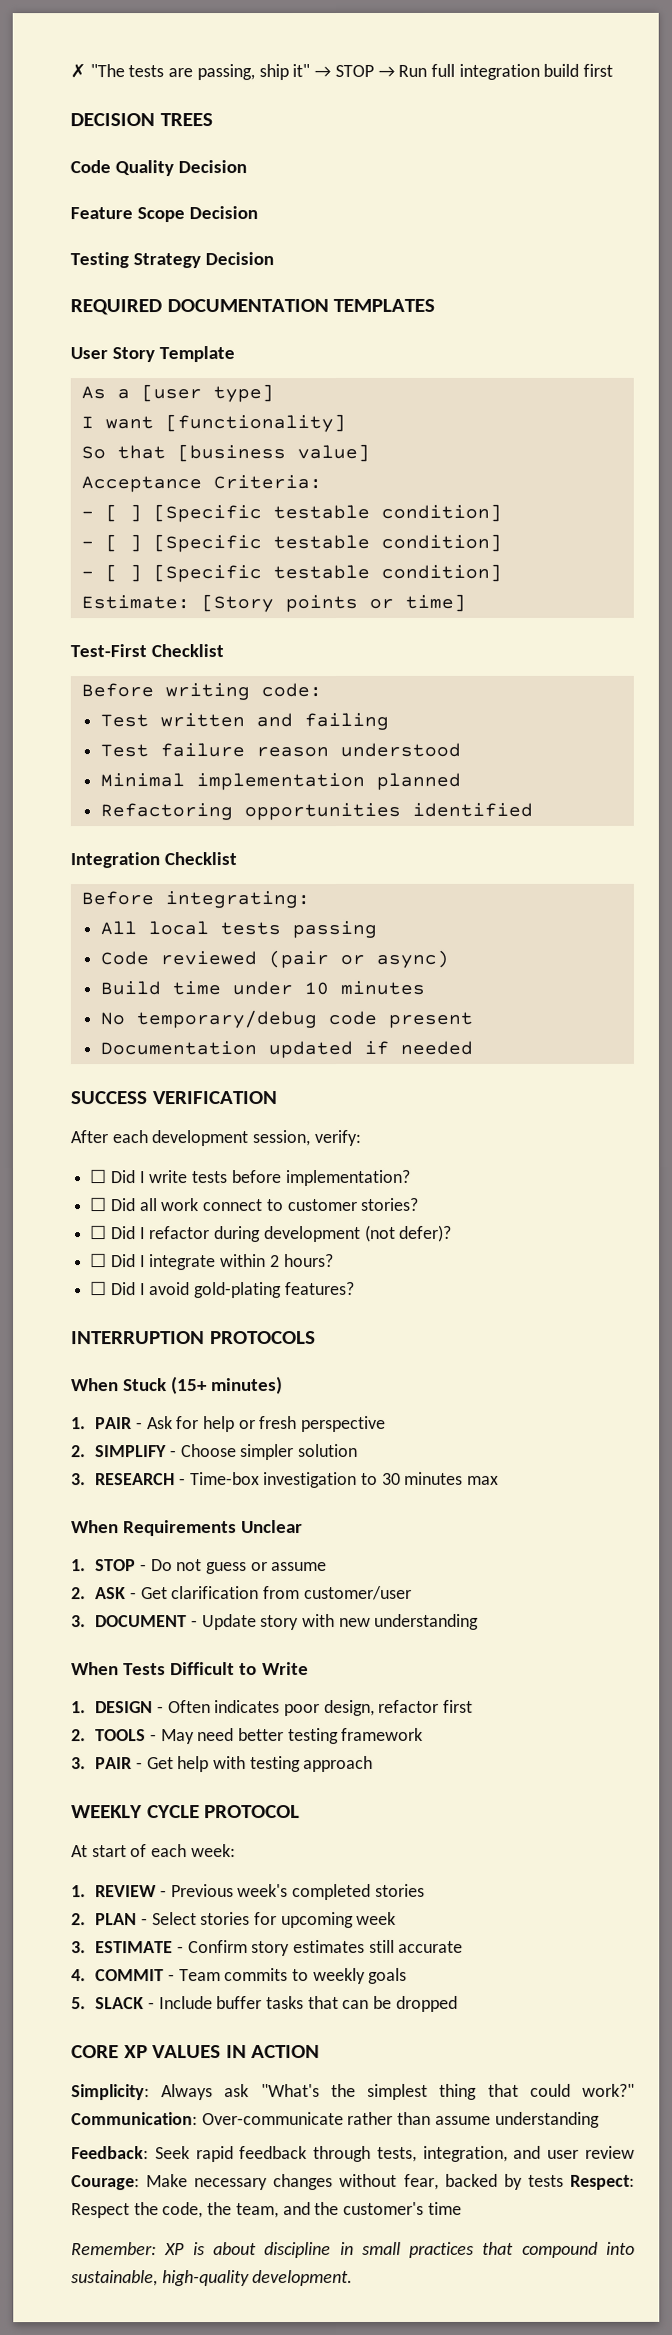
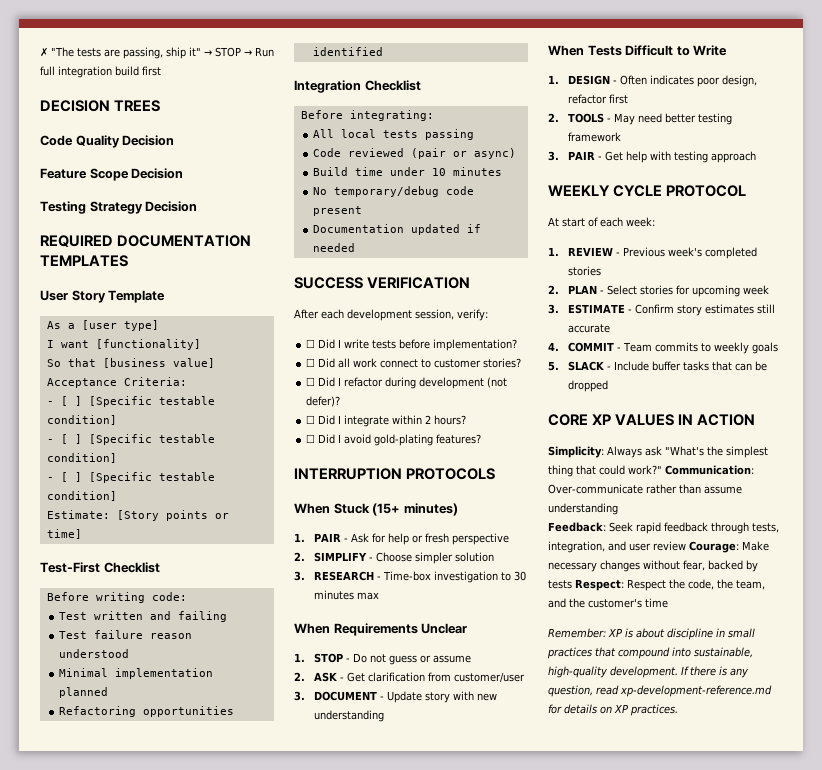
+ If there is any question, read xp-development-reference.md for details on XP practices.

